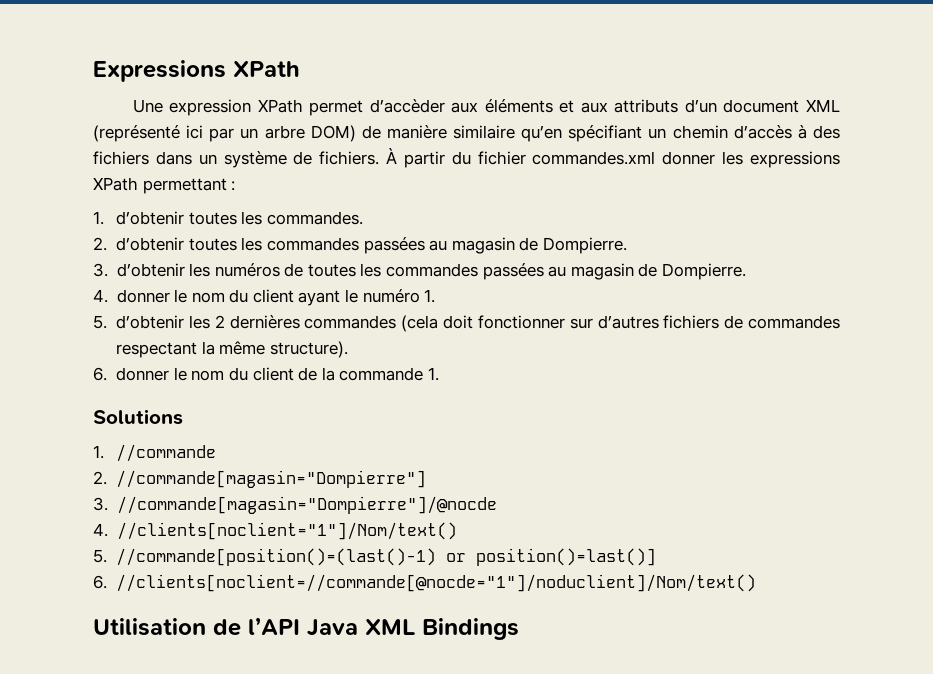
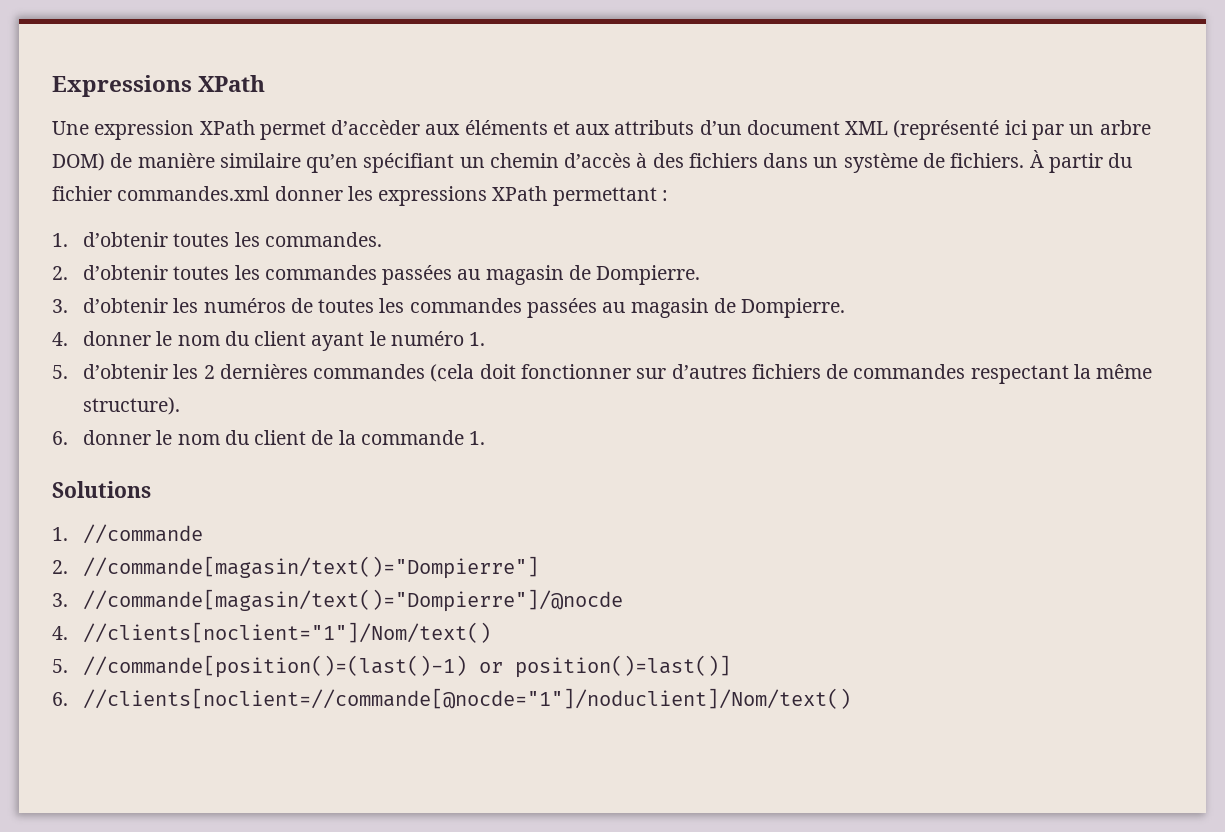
- 2. //commande[magasin="Dompierre"]
- 3. //commande[magasin="Dompierre"]/@nocde
+ 2. //commande[magasin/text()="Dompierre"]
+ 3. //commande[magasin/text()="Dompierre"]/@nocde
- Utilisation de l’API Java XML Bindings

